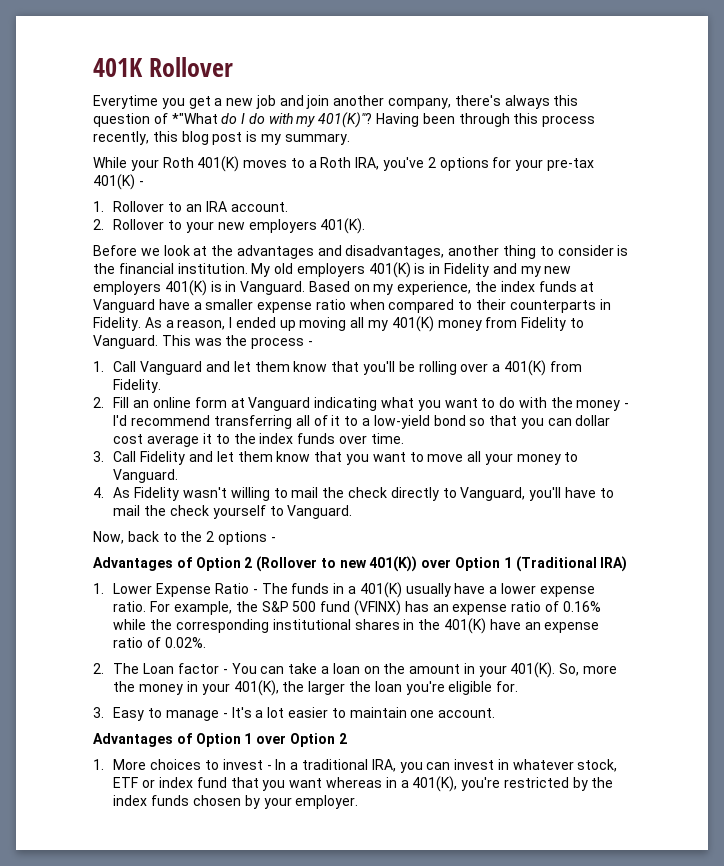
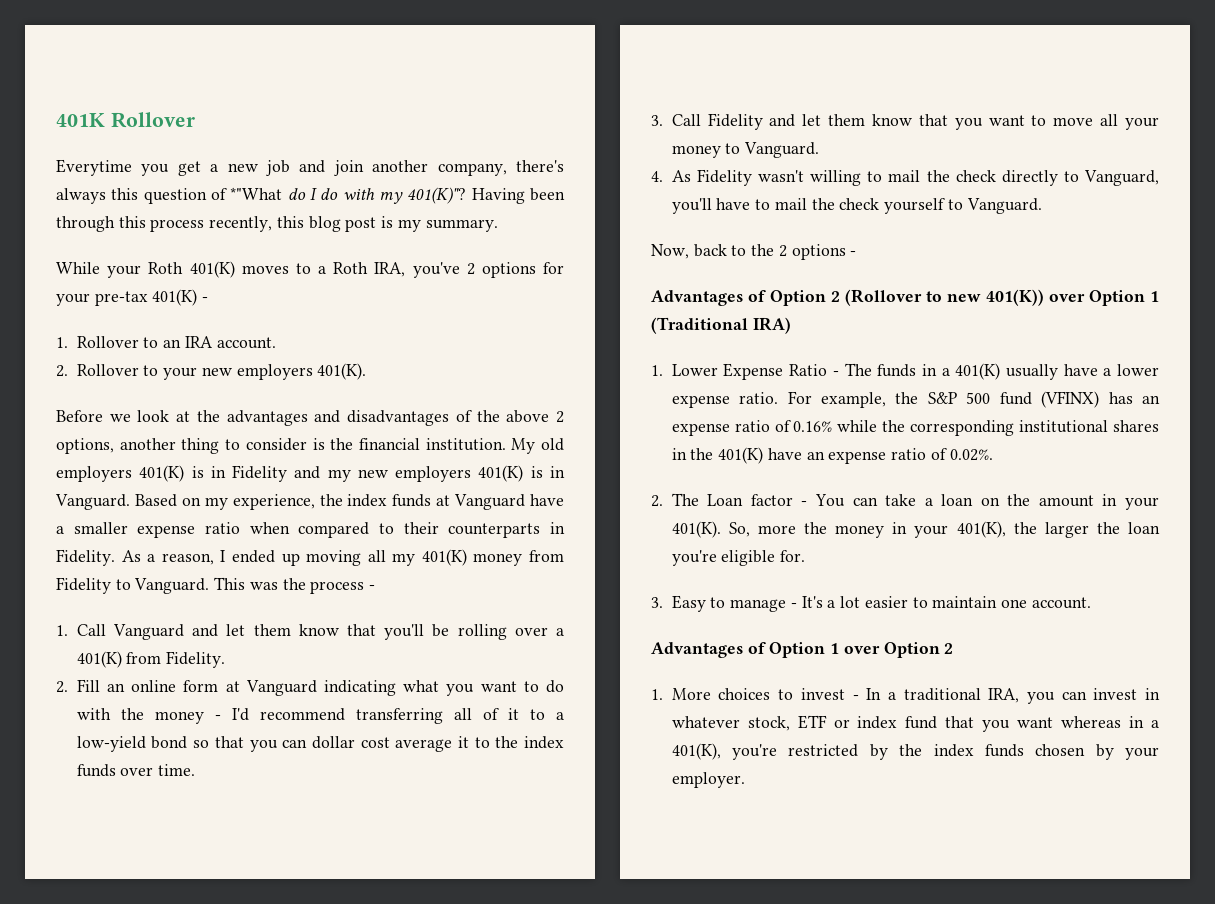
- Before we look at the advantages and disadvantages, another thing to consider is the financial institution.
+ Before we look at the advantages and disadvantages of the above 2 options, another thing to consider is the financial institution.

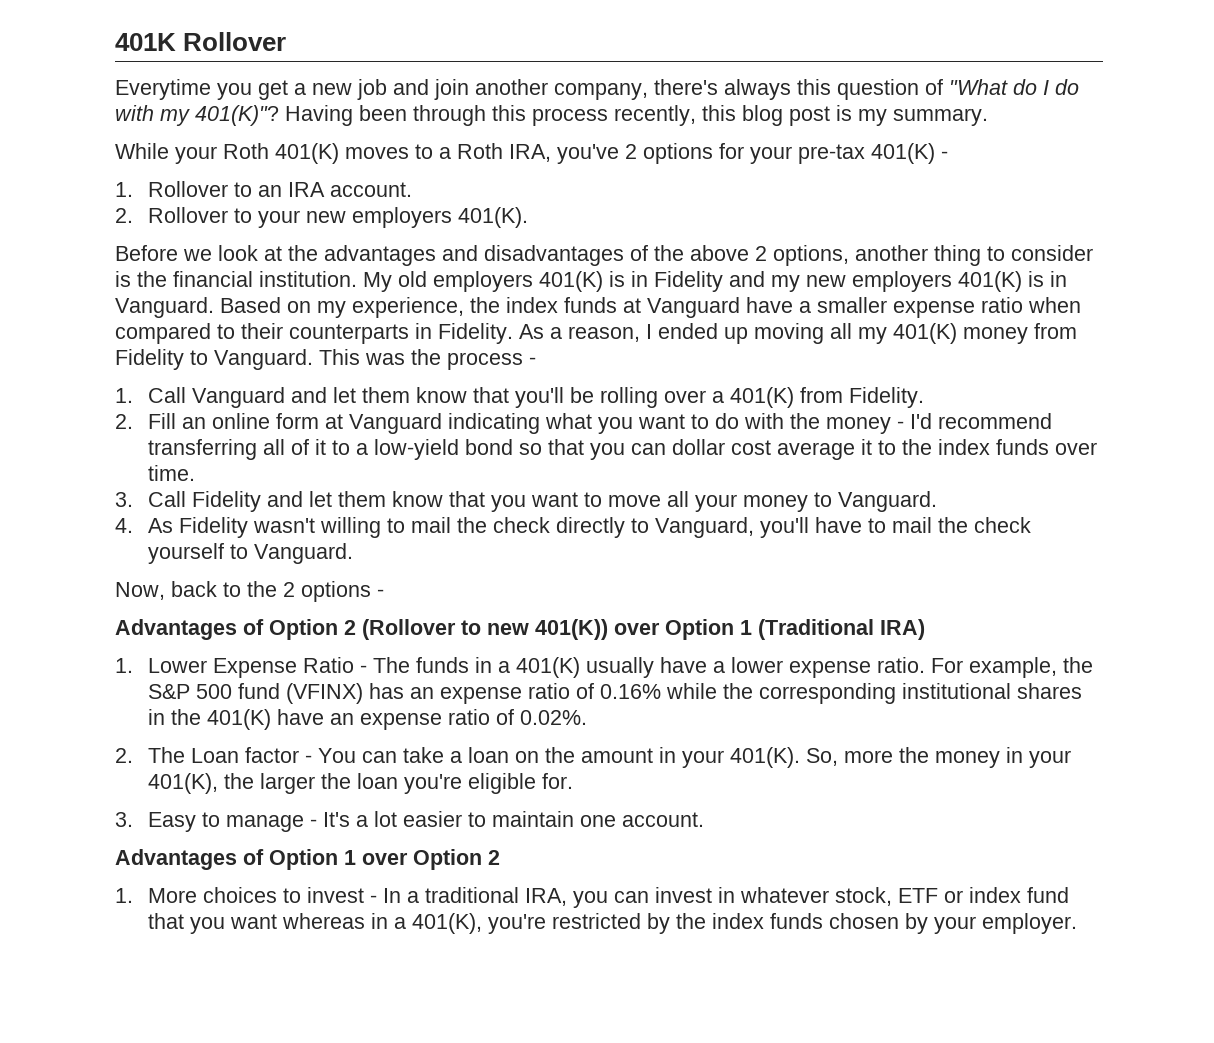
- Everytime you get a new job and join another company, there's always this question of *"What do I do with my 401(K)"?
+ Everytime you get a new job and join another company, there's always this question of "What do I do with my 401(K)"?

